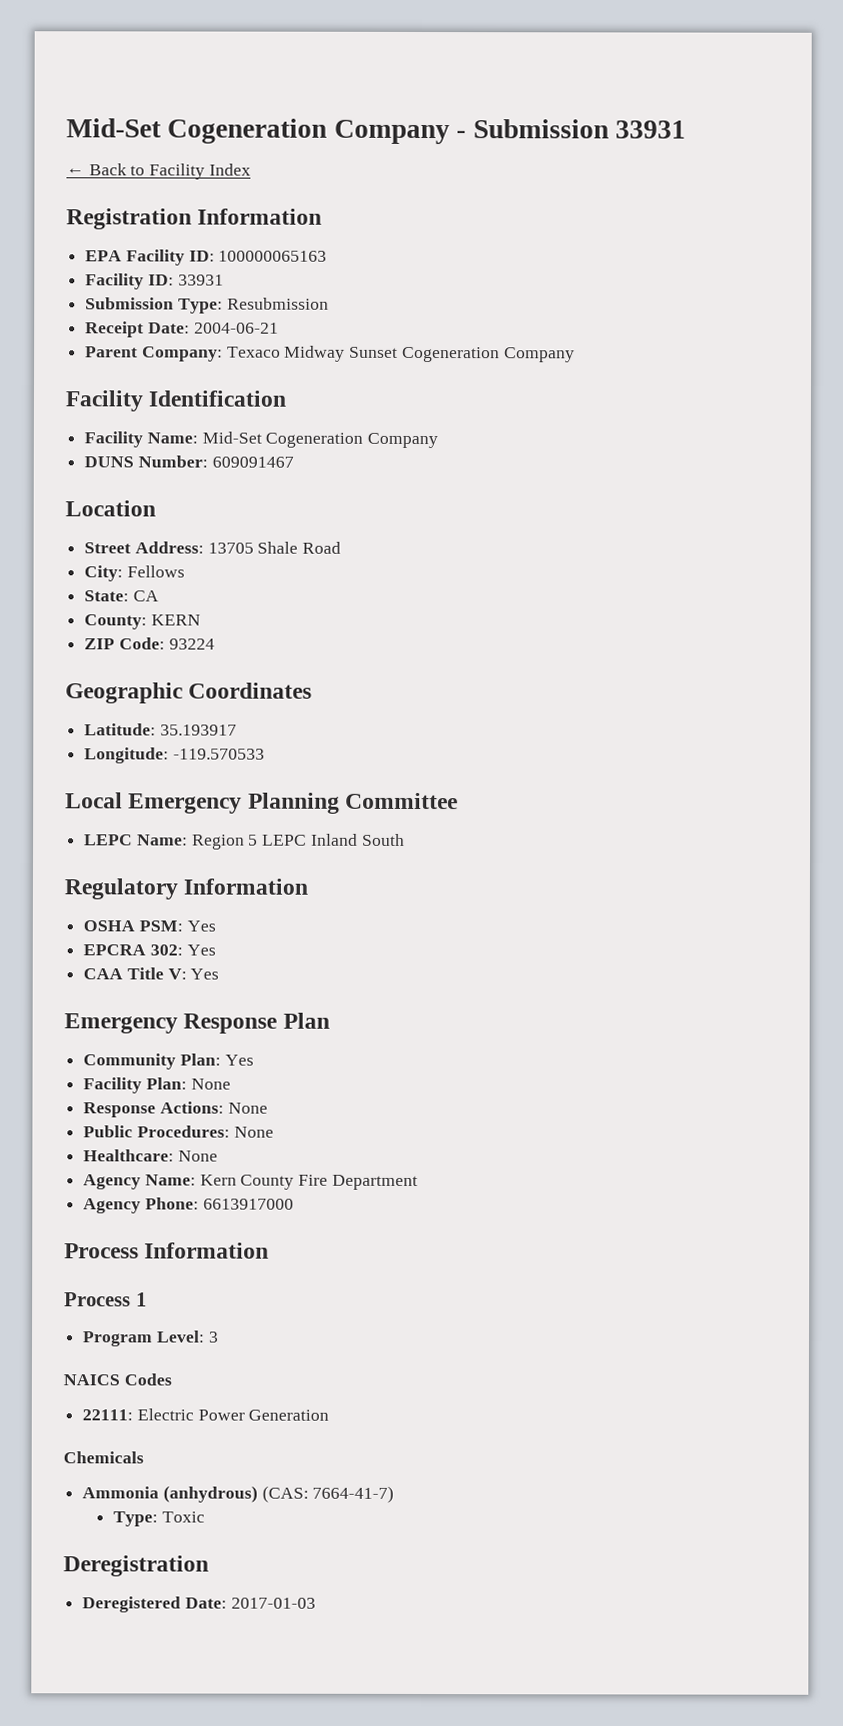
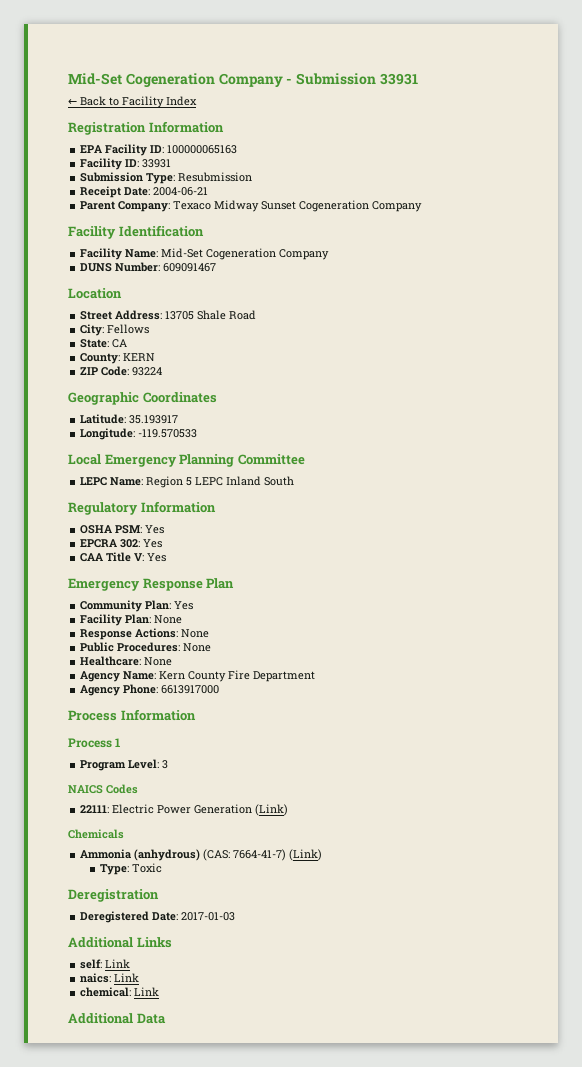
- 22111: Electric Power Generation
+ 22111: Electric Power Generation (Link)
- Ammonia (anhydrous) (CAS: 7664-41-7)
+ Ammonia (anhydrous) (CAS: 7664-41-7) (Link)
+ Additional Links
+ self: Link
+ naics: Link
+ chemical: Link
+ Additional Data

